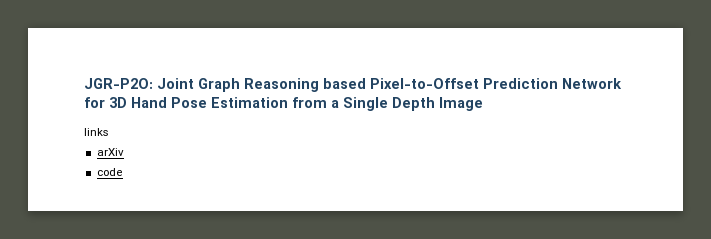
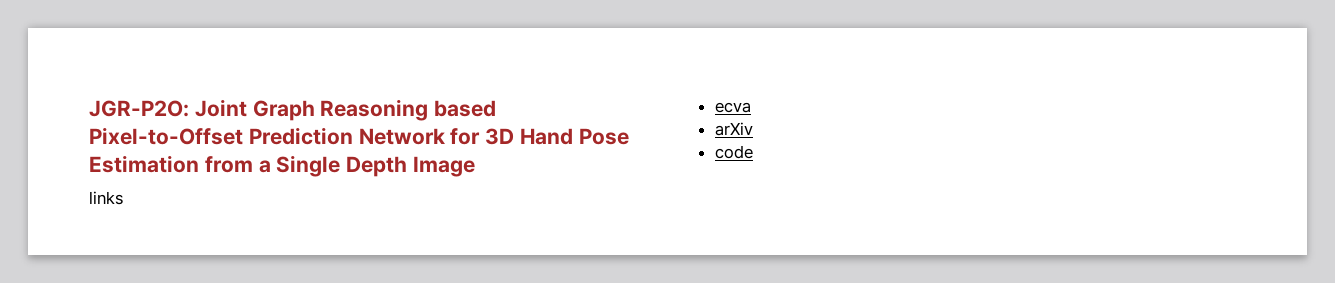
+ ecva

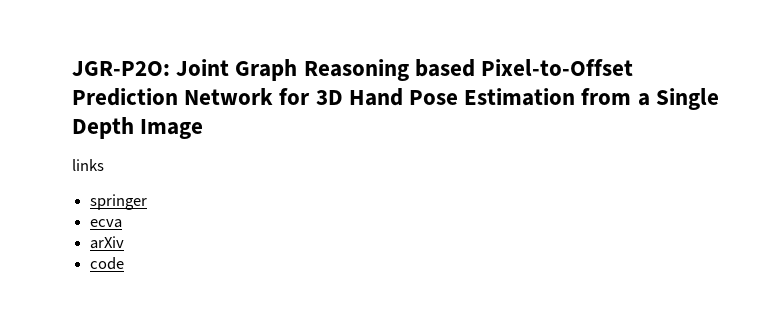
+ springer

